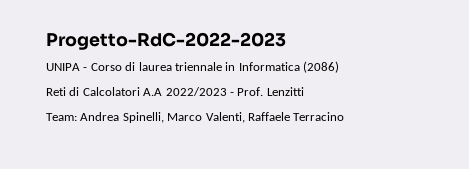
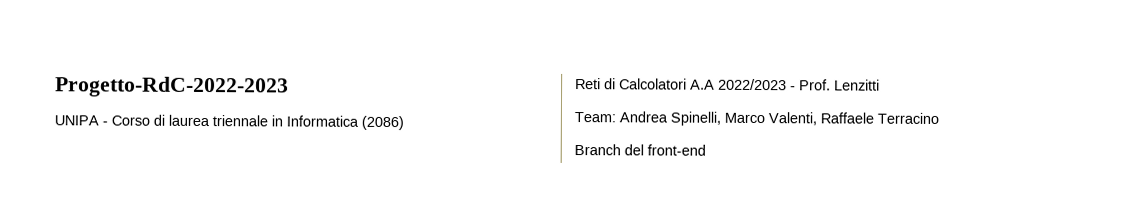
+ Branch del front-end

